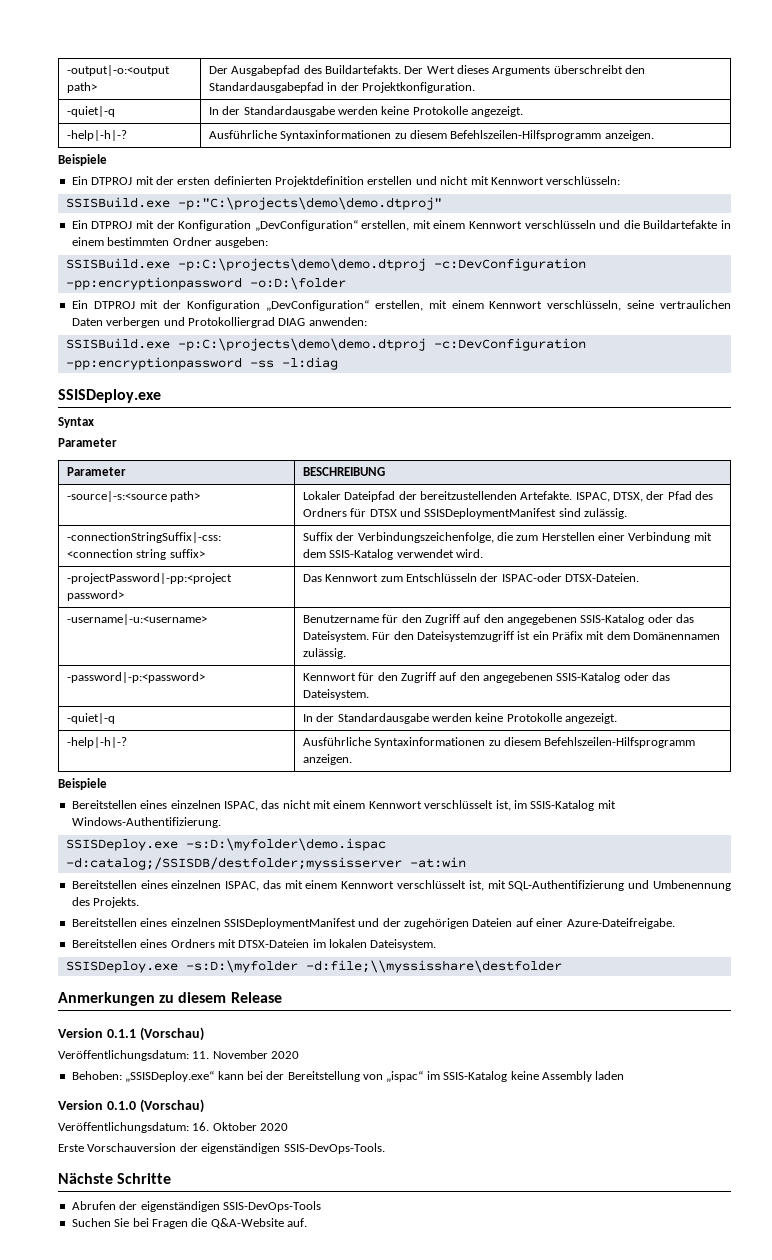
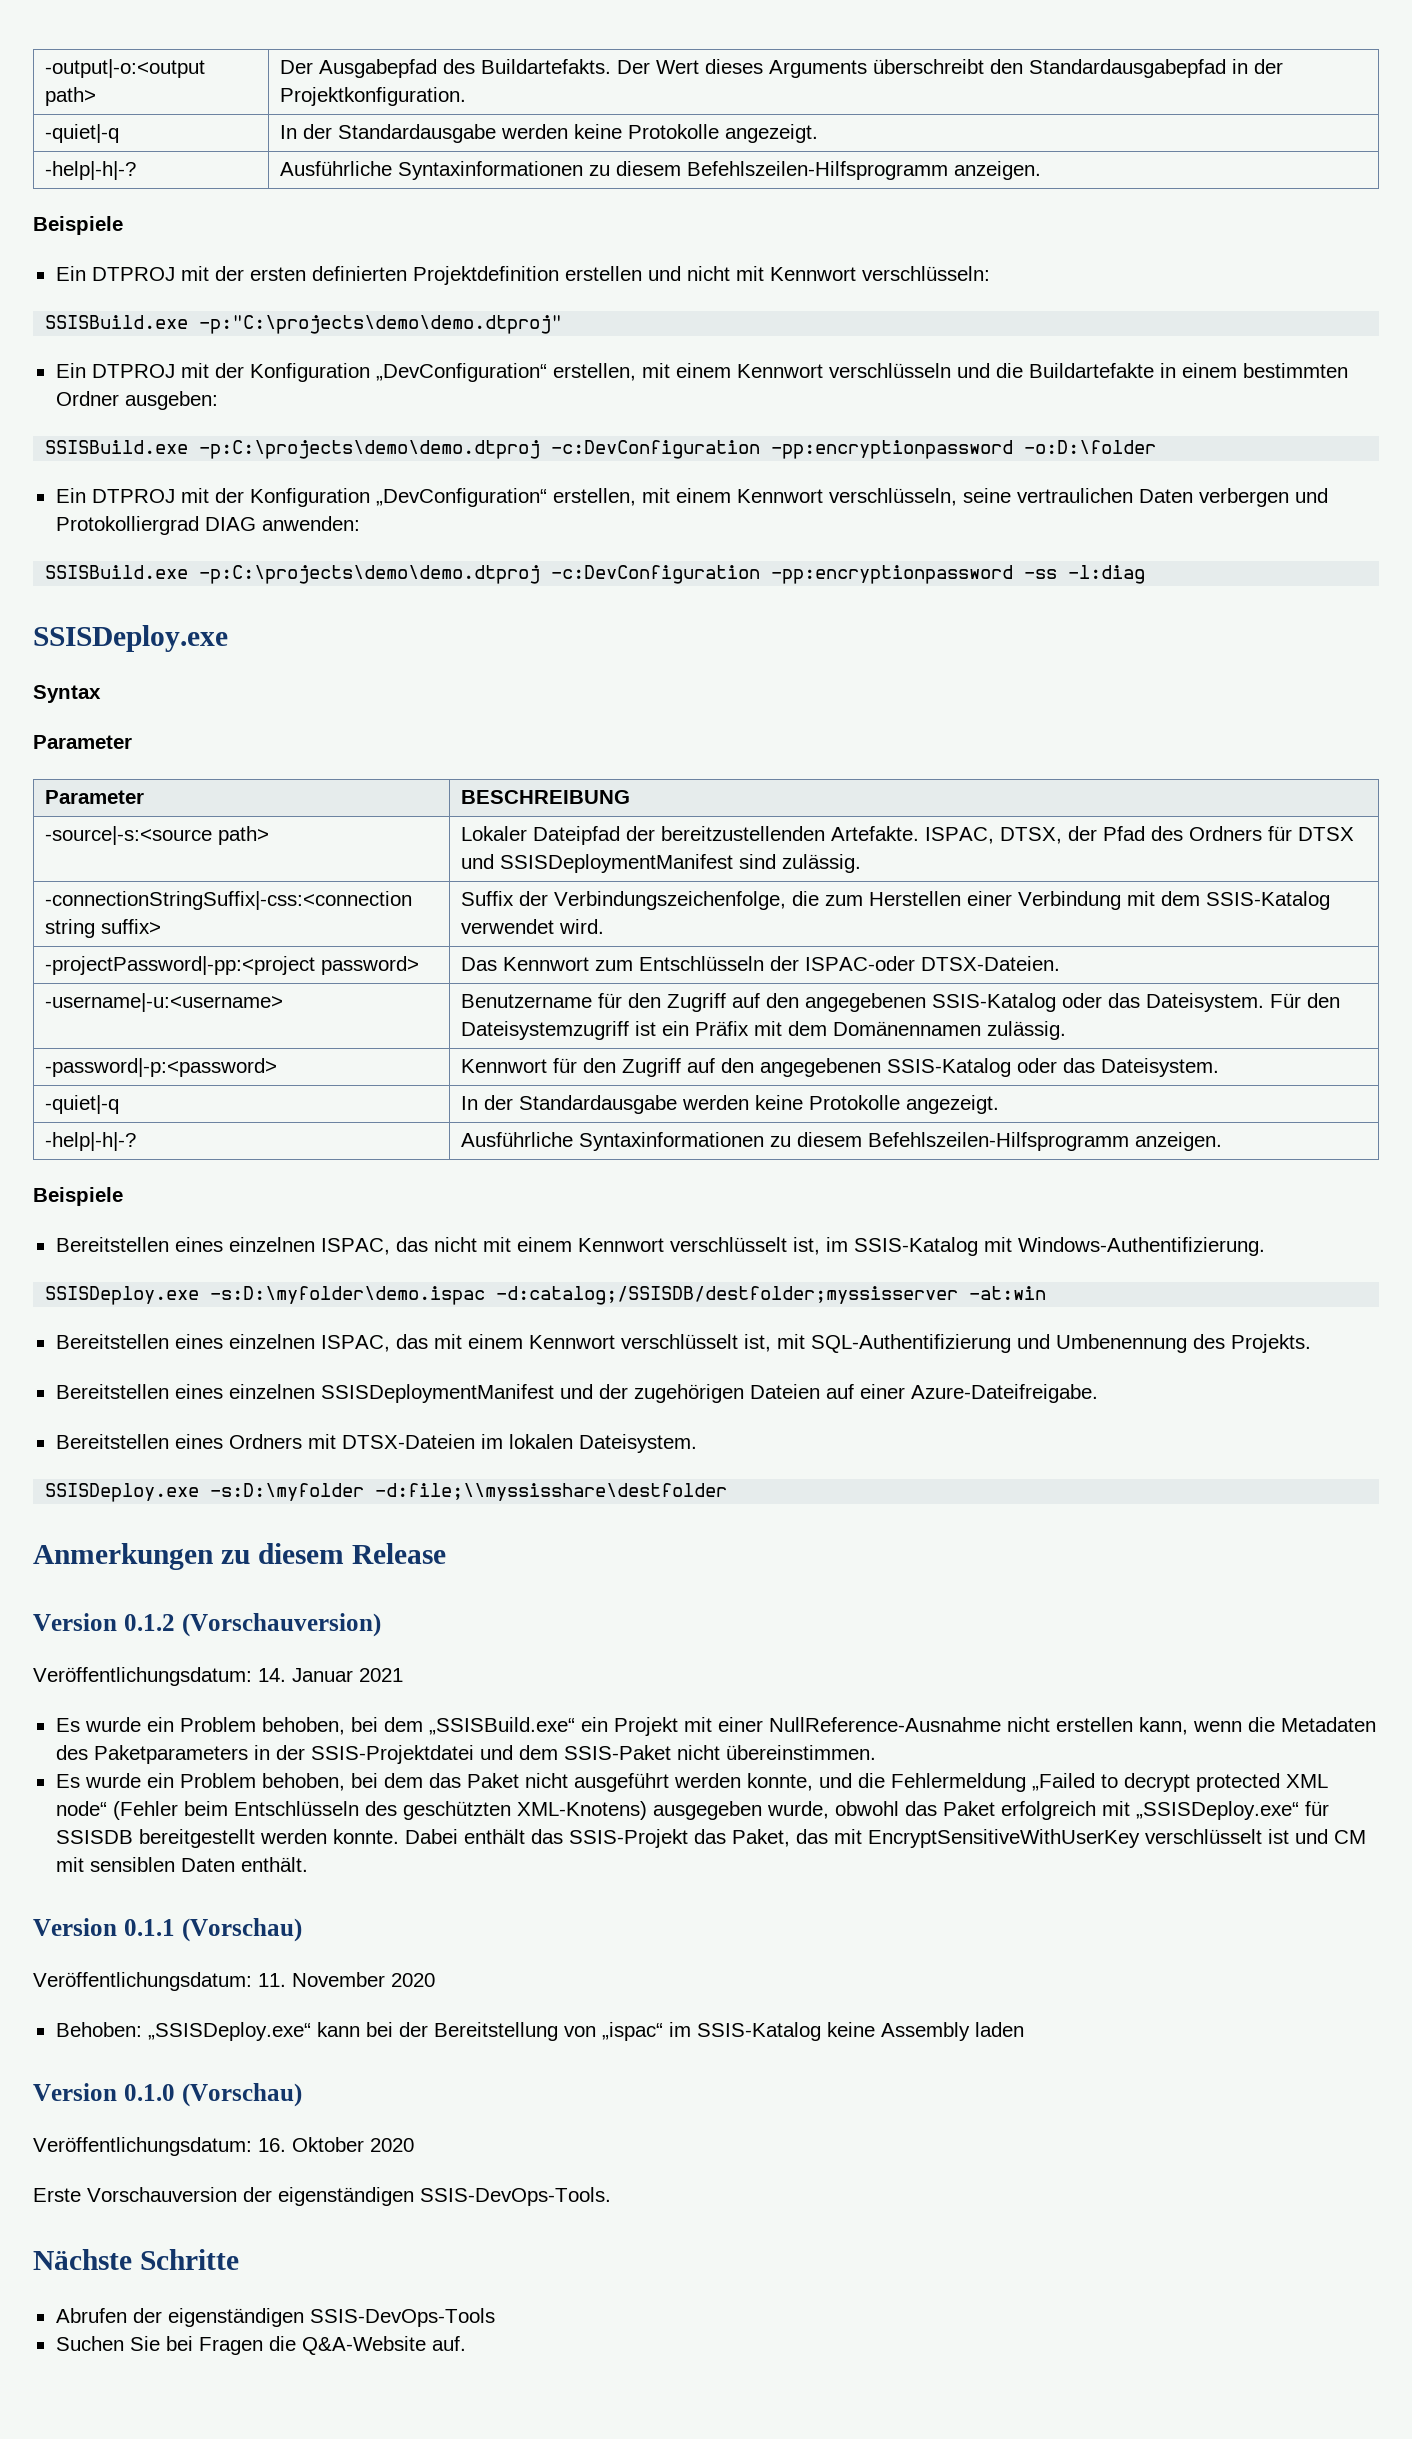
+ Version 0.1.2 (Vorschauversion)
+ Veröffentlichungsdatum: 14. Januar 2021
+ Es wurde ein Problem behoben, bei dem „SSISBuild.exe“ ein Projekt mit einer NullReference-Ausnahme nicht erstellen kann, wenn die Metadaten des Paketparameters in der SSIS-Projektdatei und dem SSIS-Paket nicht übereinstimmen.
+ Es wurde ein Problem behoben, bei dem das Paket nicht ausgeführt werden konnte, und die Fehlermeldung „Failed to decrypt protected XML node“ (Fehler beim Entschlüsseln des geschützten XML-Knotens) ausgegeben wurde, obwohl das Paket erfolgreich mit „SSISDeploy.exe“ für SSISDB bereitgestellt werden konnte. Dabei enthält das SSIS-Projekt das Paket, das mit EncryptSensitiveWithUserKey verschlüsselt ist und CM mit sensiblen Daten enthält.

